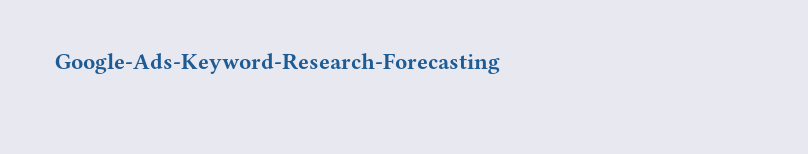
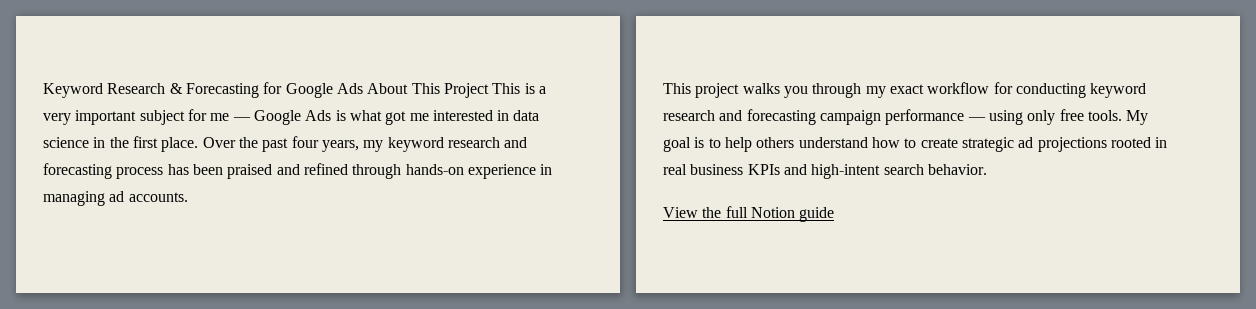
- Google-Ads-Keyword-Research-Forecasting
+ Keyword Research & Forecasting for Google Ads About This Project This is a very important subject for me — Google Ads is what got me interested in data science in the first place. Over the past four years, my keyword research and forecasting process has been praised and refined through hands-on experience in managing ad accounts.
+ This project walks you through my exact workflow for conducting keyword research and forecasting campaign performance — using only free tools. My goal is to help others understand how to create strategic ad projections rooted in real business KPIs and high-intent search behavior.
+ View the full Notion guide

